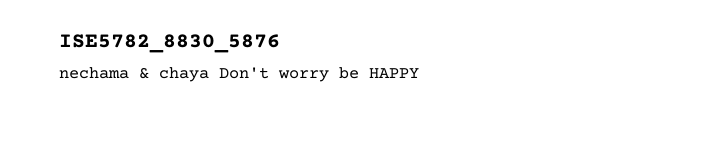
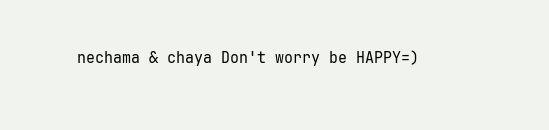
- ISE5782_8830_5876
- nechama & chaya Don't worry be HAPPY
+ nechama & chaya Don't worry be HAPPY=)

